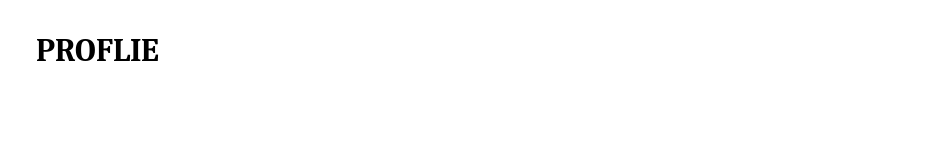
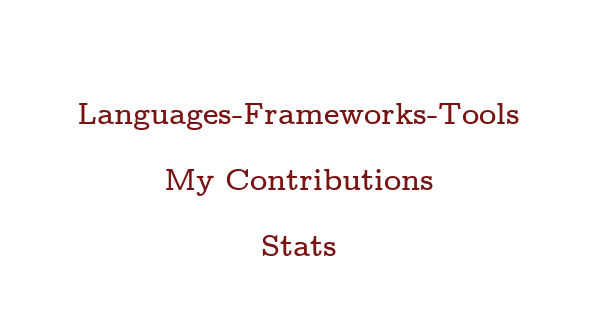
- PROFLIE
+ Languages-Frameworks-Tools
+ My Contributions
+ Stats

